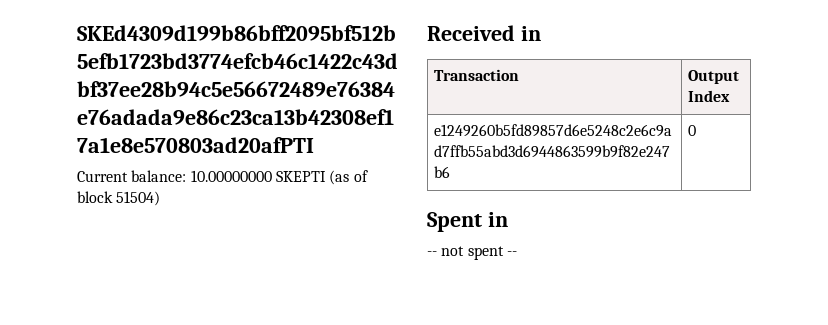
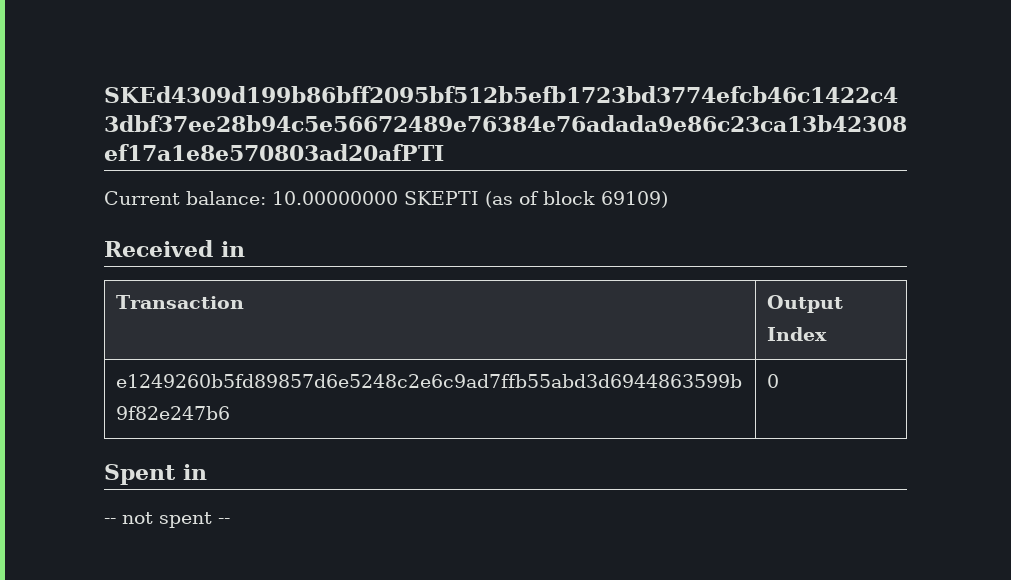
- Current balance: 10.00000000 SKEPTI (as of block 51504)
+ Current balance: 10.00000000 SKEPTI (as of block 69109)

